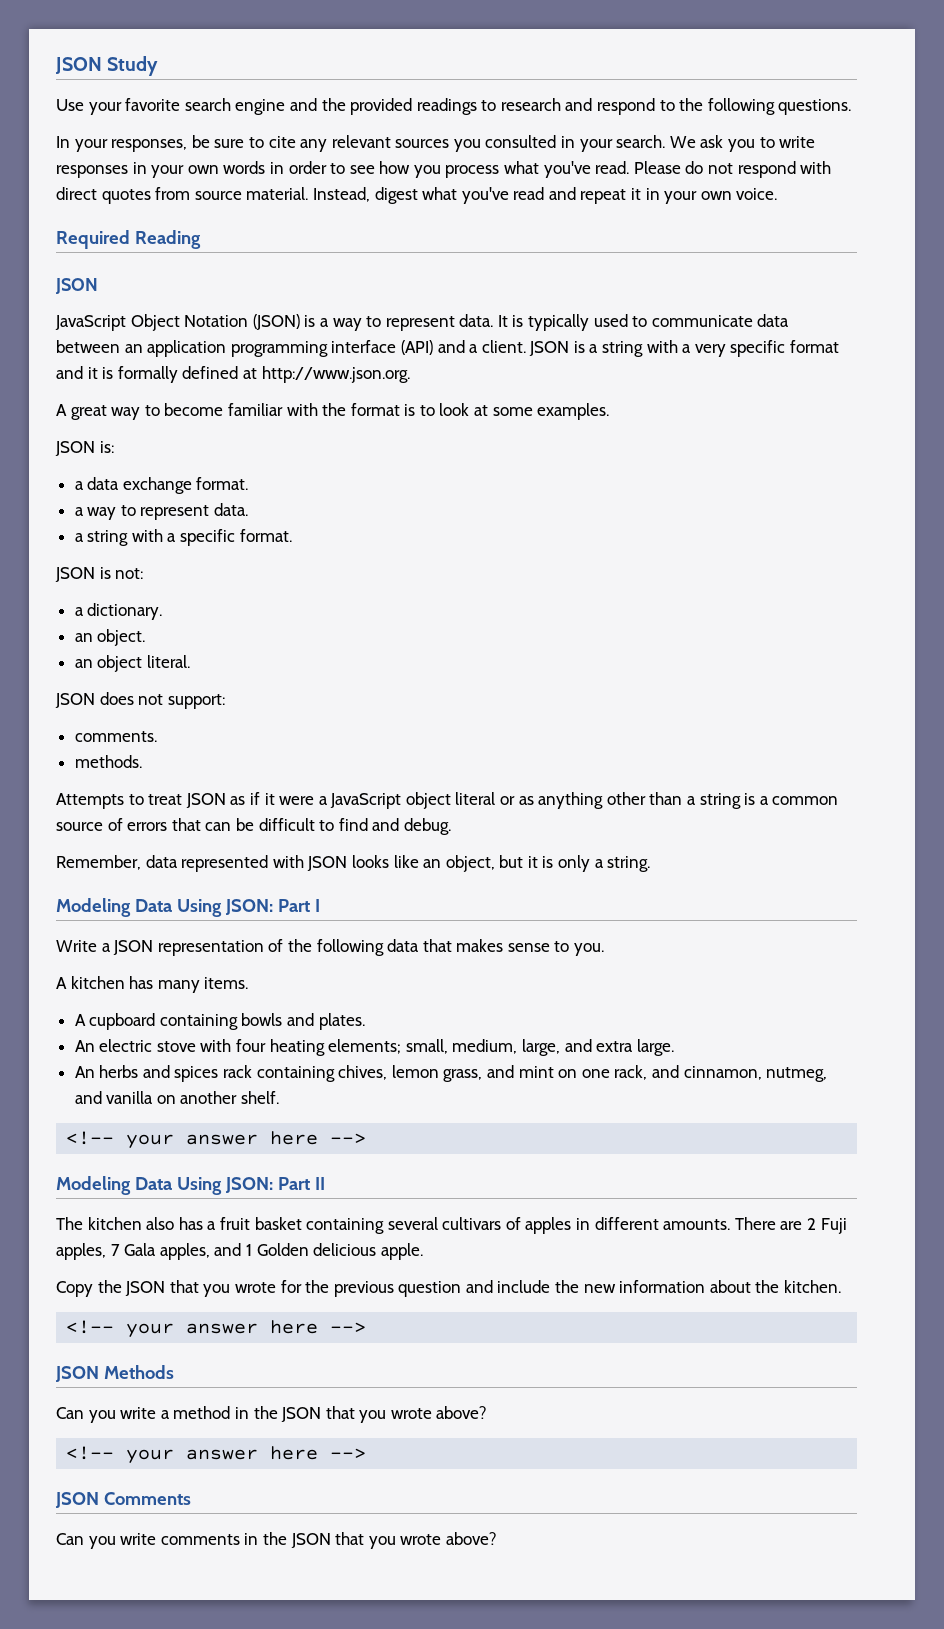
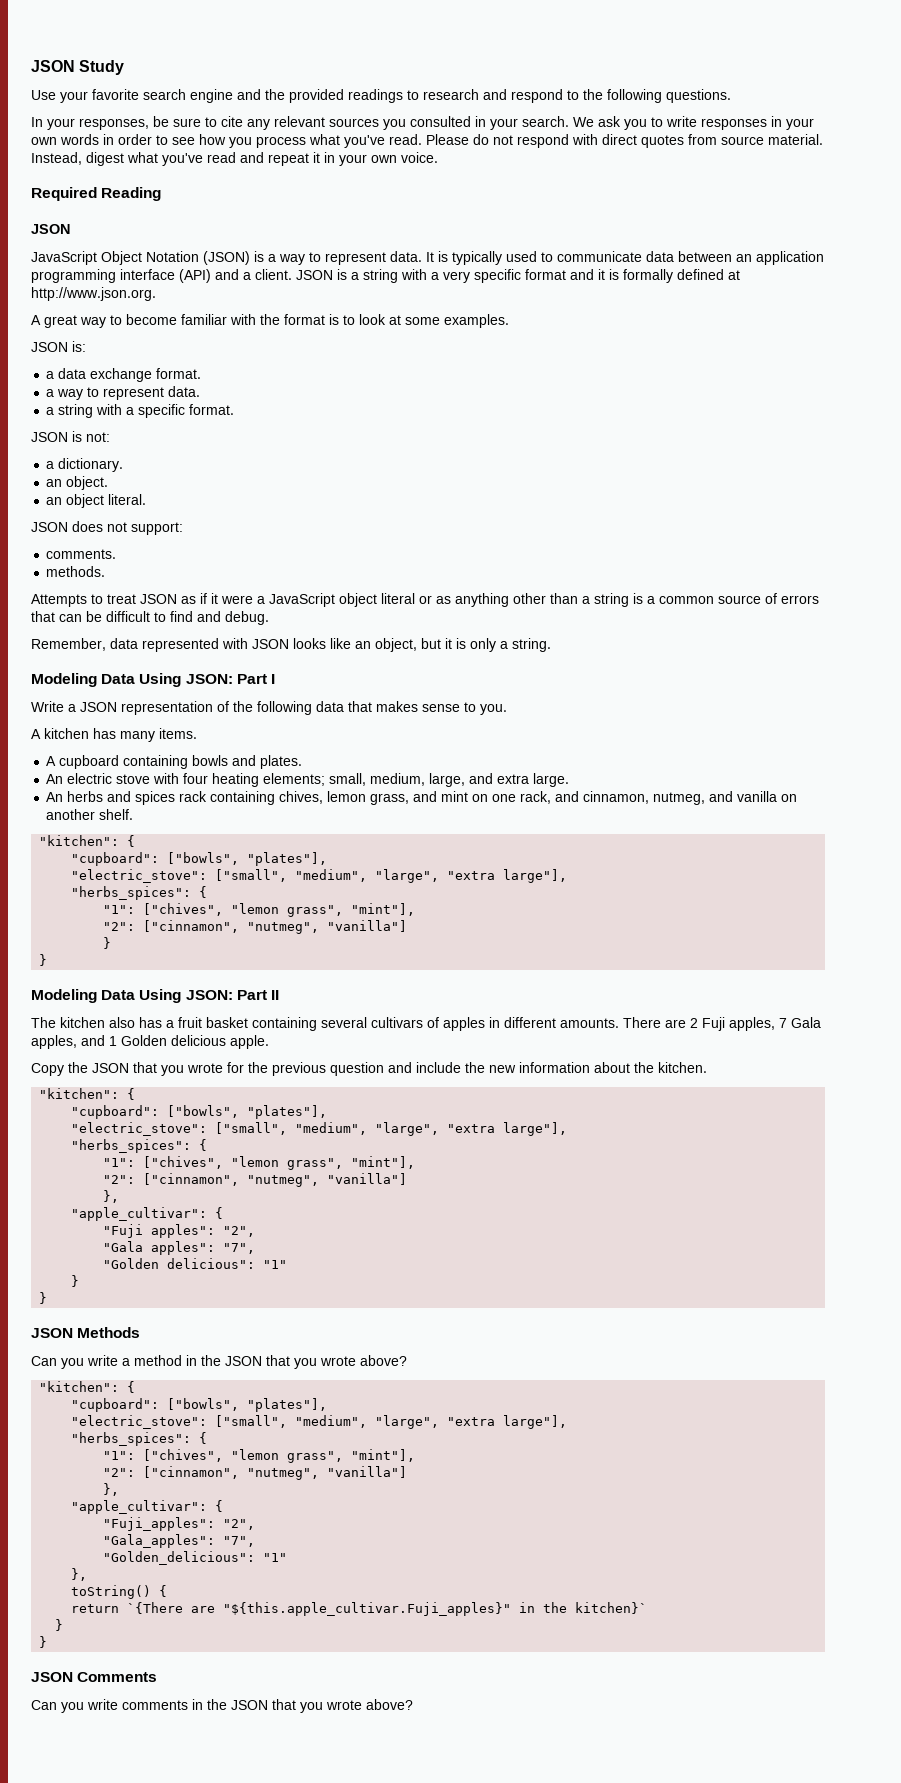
  An herbs and spices rack containing chives, lemon grass, and mint on one rack, and cinnamon, nutmeg, and vanilla on another shelf.
- <!-- your answer here -->
+ "kitchen": {
+ "cupboard": ["bowls", "plates"],
+ "electric_stove": ["small", "medium", "large", "extra large"],
+ "herbs_spices": {
+ "1": ["chives", "lemon grass", "mint"],
+ "2": ["cinnamon", "nutmeg", "vanilla"]
+ }
+ }
  Copy the JSON that you wrote for the previous question and include the new information about the kitchen.
- <!-- your answer here -->
+ "kitchen": {
+ "cupboard": ["bowls", "plates"],
+ "electric_stove": ["small", "medium", "large", "extra large"],
+ "herbs_spices": {
+ "1": ["chives", "lemon grass", "mint"],
+ "2": ["cinnamon", "nutmeg", "vanilla"]
+ },
+ "apple_cultivar": {
+ "Fuji apples": "2",
+ "Gala apples": "7",
+ "Golden delicious": "1"
+ }
+ }
  Can you write a method in the JSON that you wrote above?
- <!-- your answer here -->
+ "kitchen": {
+ "cupboard": ["bowls", "plates"],
+ "electric_stove": ["small", "medium", "large", "extra large"],
+ "herbs_spices": {
+ "1": ["chives", "lemon grass", "mint"],
+ "2": ["cinnamon", "nutmeg", "vanilla"]
+ },
+ "apple_cultivar": {
+ "Fuji_apples": "2",
+ "Gala_apples": "7",
+ "Golden_delicious": "1"
+ },
+ toString() {
+ return `{There are "${this.apple_cultivar.Fuji_apples}" in the kitchen}`
+ }
+ }

